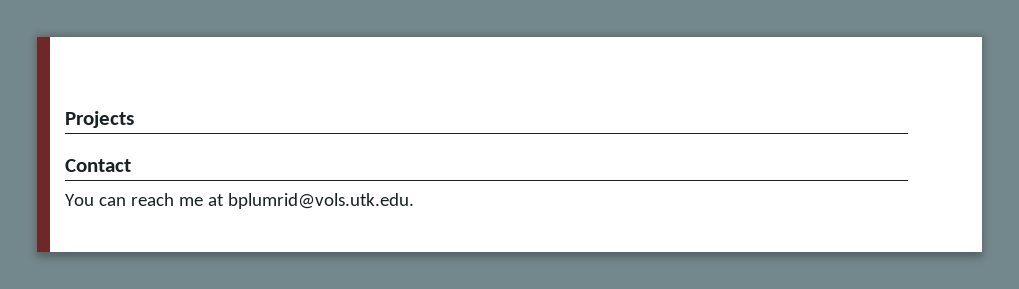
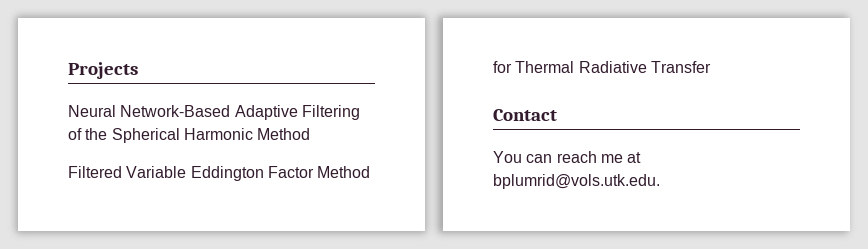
+ Neural Network-Based Adaptive Filtering of the Spherical Harmonic Method
+ Filtered Variable Eddington Factor Method for Thermal Radiative Transfer

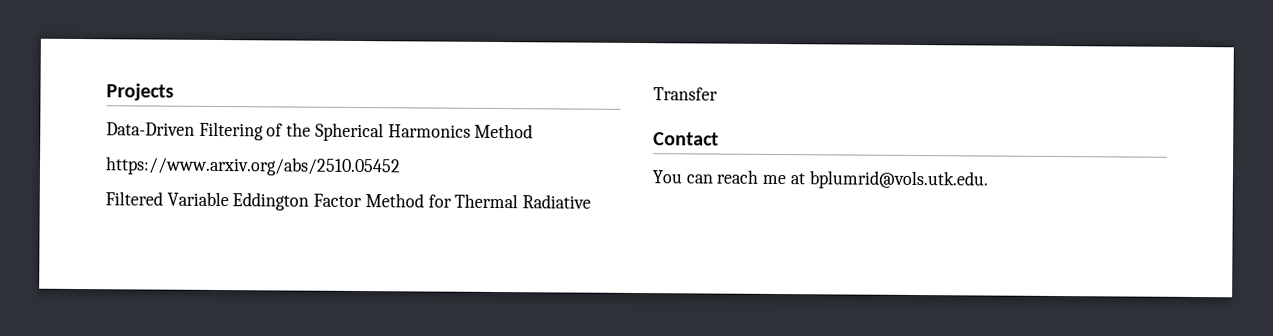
- Neural Network-Based Adaptive Filtering of the Spherical Harmonic Method
+ Data-Driven Filtering of the Spherical Harmonics Method
+ https://www.arxiv.org/abs/2510.05452

